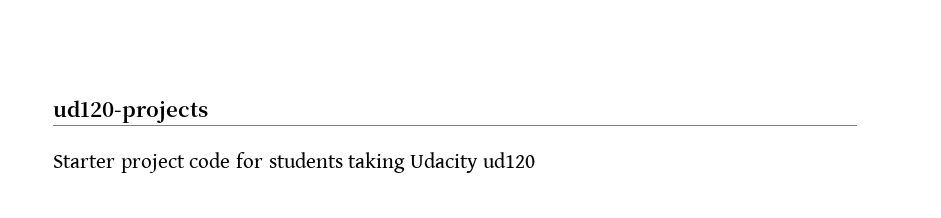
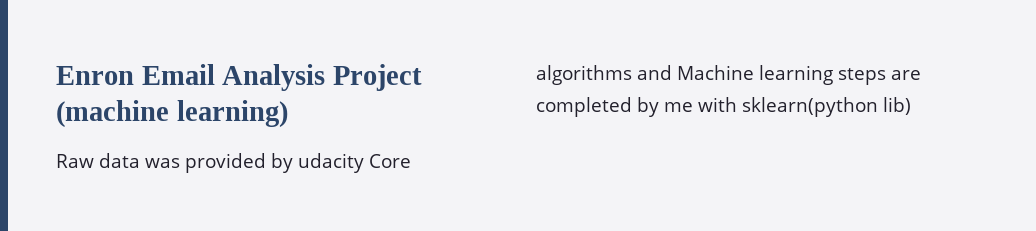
- ud120-projects
- Starter project code for students taking Udacity ud120
+ Enron Email Analysis Project (machine learning)
+ Raw data was provided by udacity Core algorithms and Machine learning steps are completed by me with sklearn(python lib)

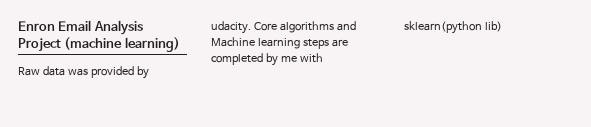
- Raw data was provided by udacity Core algorithms and Machine learning steps are completed by me with sklearn(python lib)
+ Raw data was provided by udacity. Core algorithms and Machine learning steps are completed by me with sklearn(python lib)

